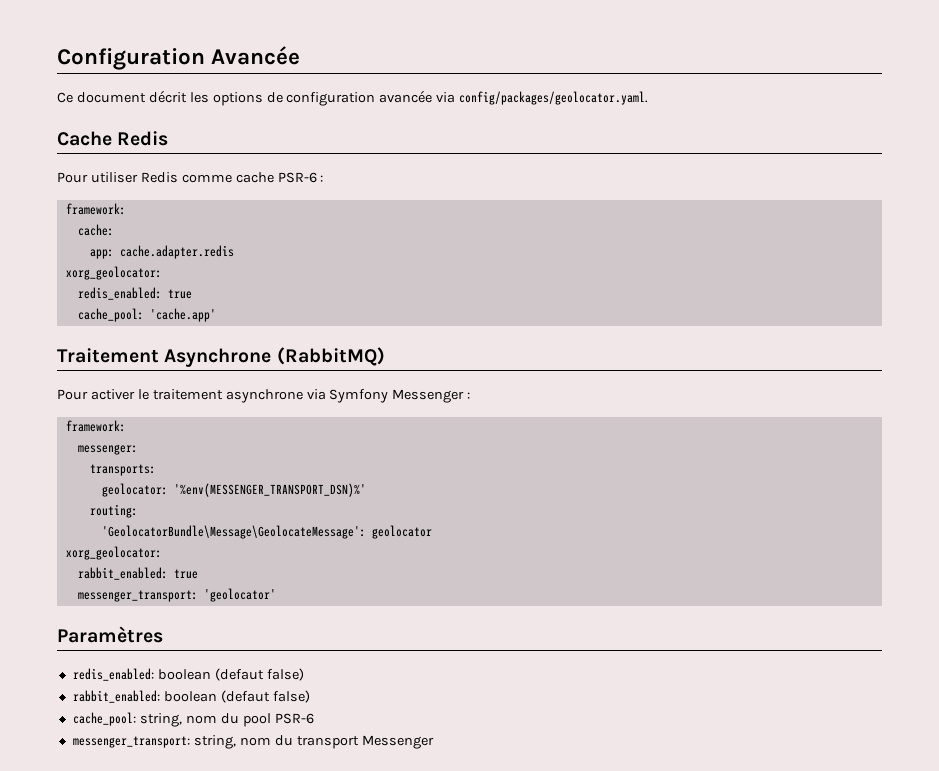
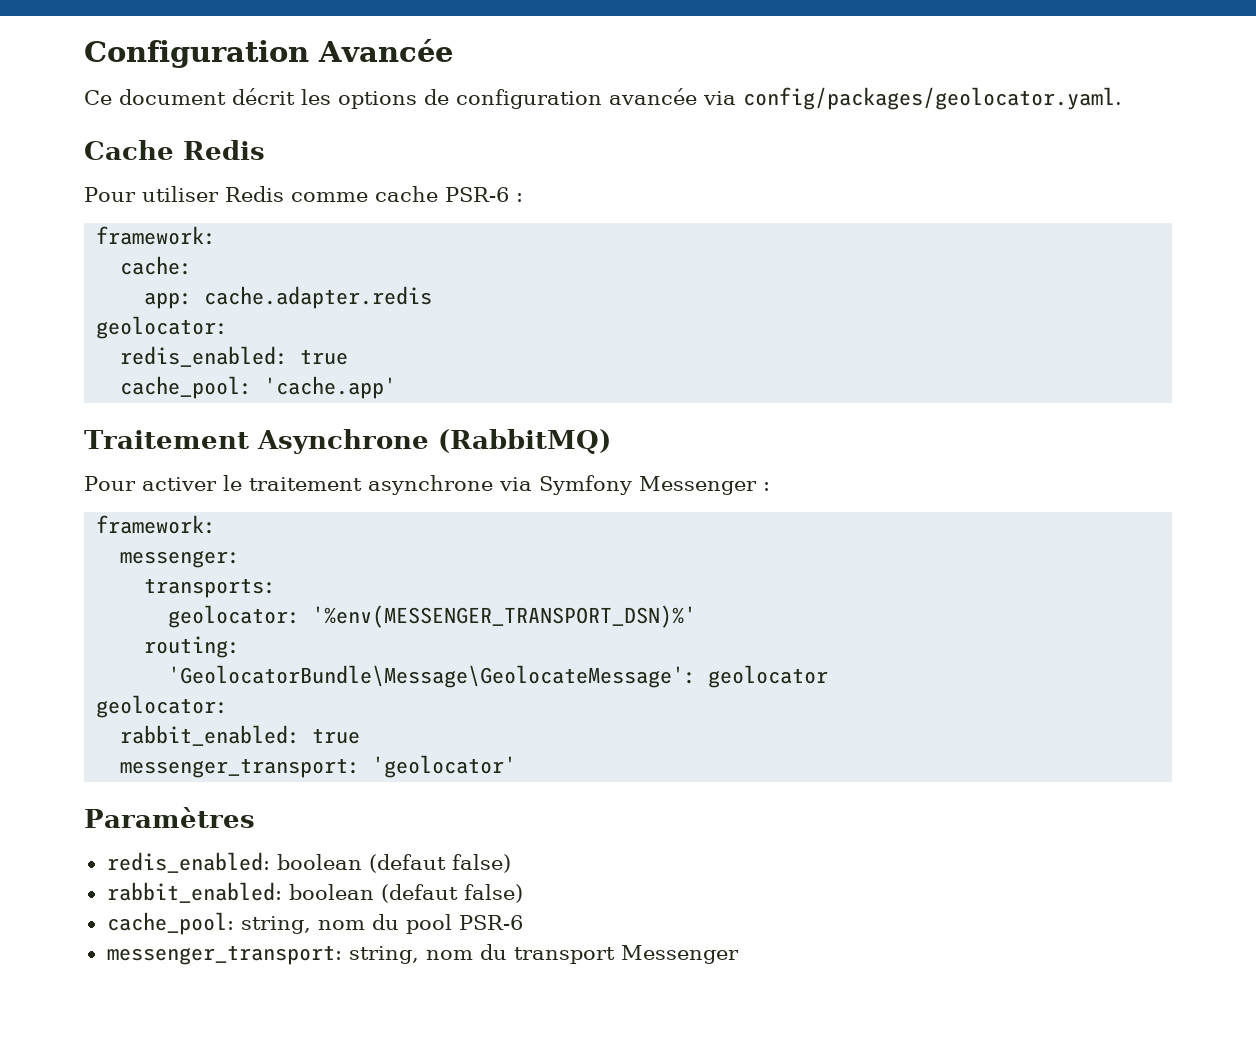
  app: cache.adapter.redis
- xorg_geolocator:
+ geolocator:
  'GeolocatorBundle\Message\GeolocateMessage': geolocator
- xorg_geolocator:
+ geolocator:

